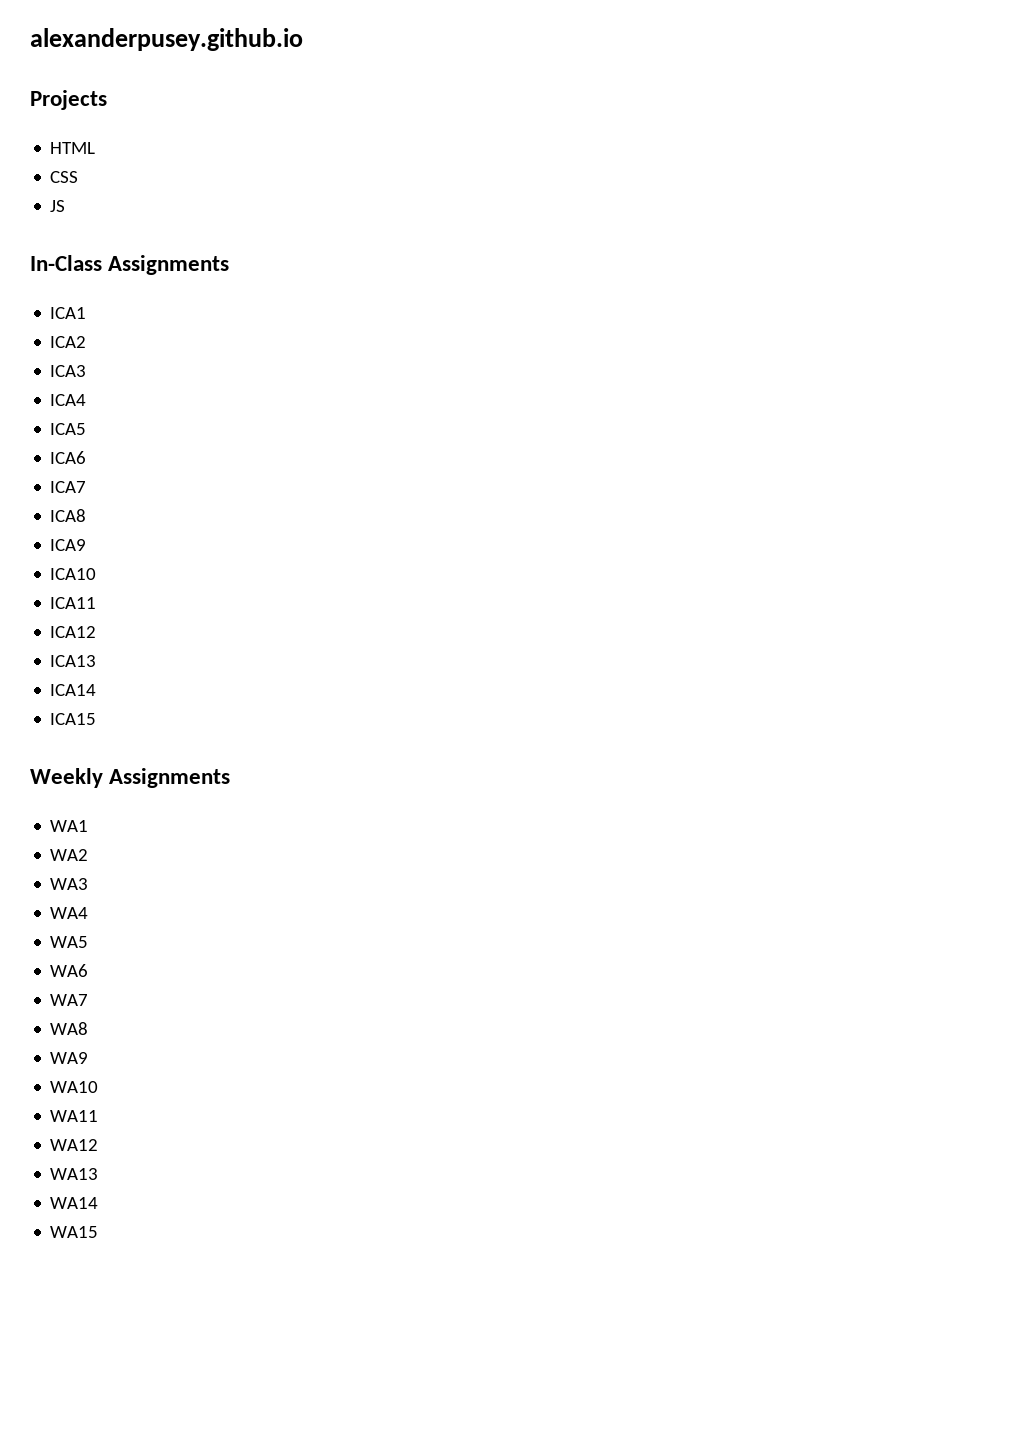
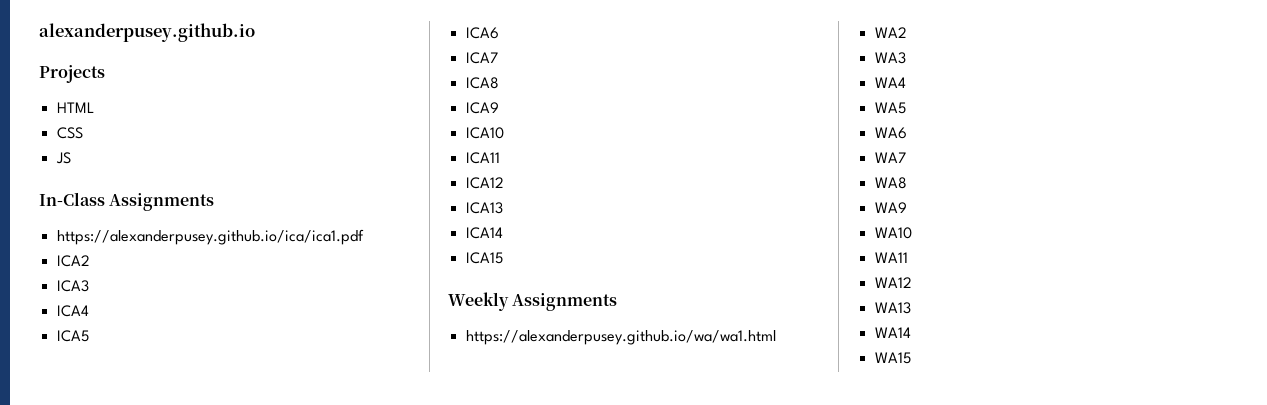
- ICA1
+ https://alexanderpusey.github.io/ica/ica1.pdf
- WA1
+ https://alexanderpusey.github.io/wa/wa1.html

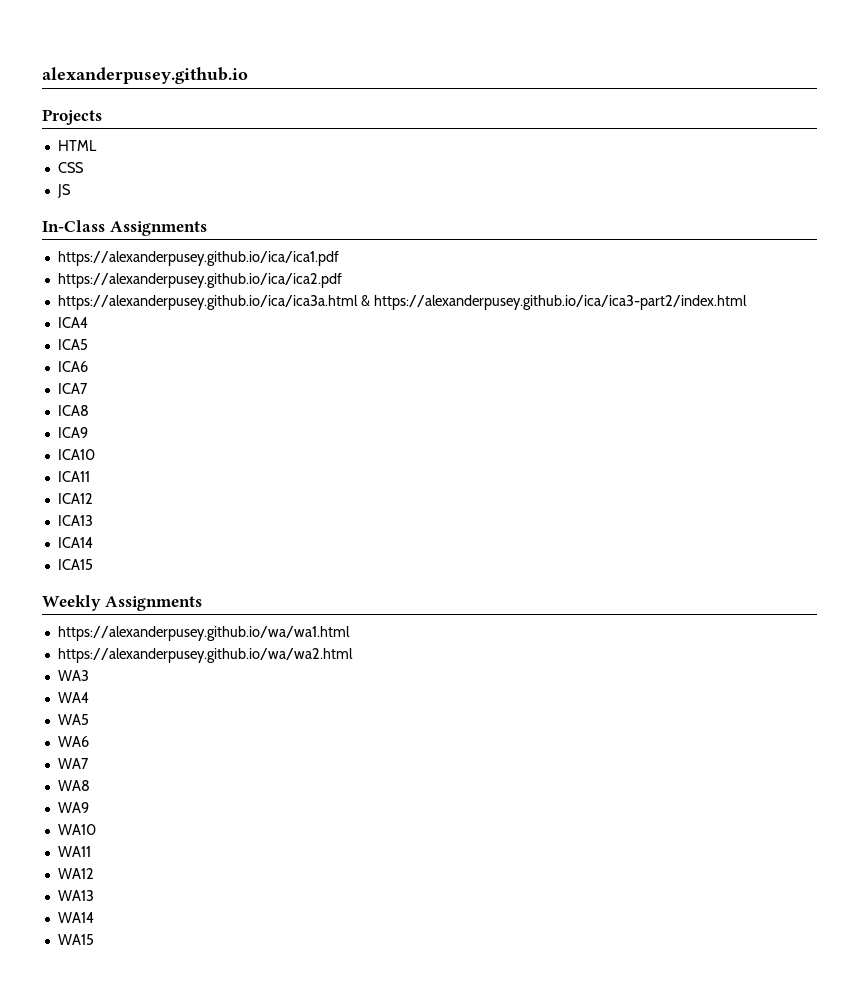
- ICA2
- ICA3
+ https://alexanderpusey.github.io/ica/ica2.pdf
+ https://alexanderpusey.github.io/ica/ica3a.html & https://alexanderpusey.github.io/ica/ica3-part2/index.html
- WA2
+ https://alexanderpusey.github.io/wa/wa2.html

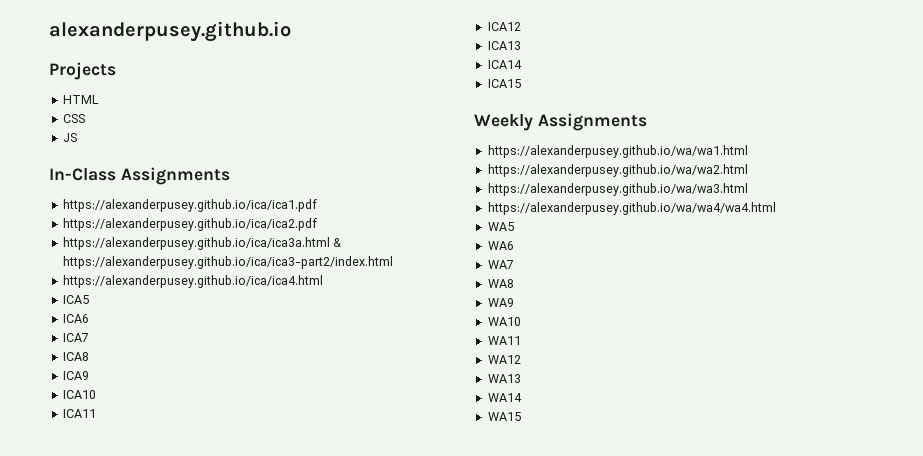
- ICA4
+ https://alexanderpusey.github.io/ica/ica4.html
- WA3
- WA4
+ https://alexanderpusey.github.io/wa/wa3.html
+ https://alexanderpusey.github.io/wa/wa4/wa4.html

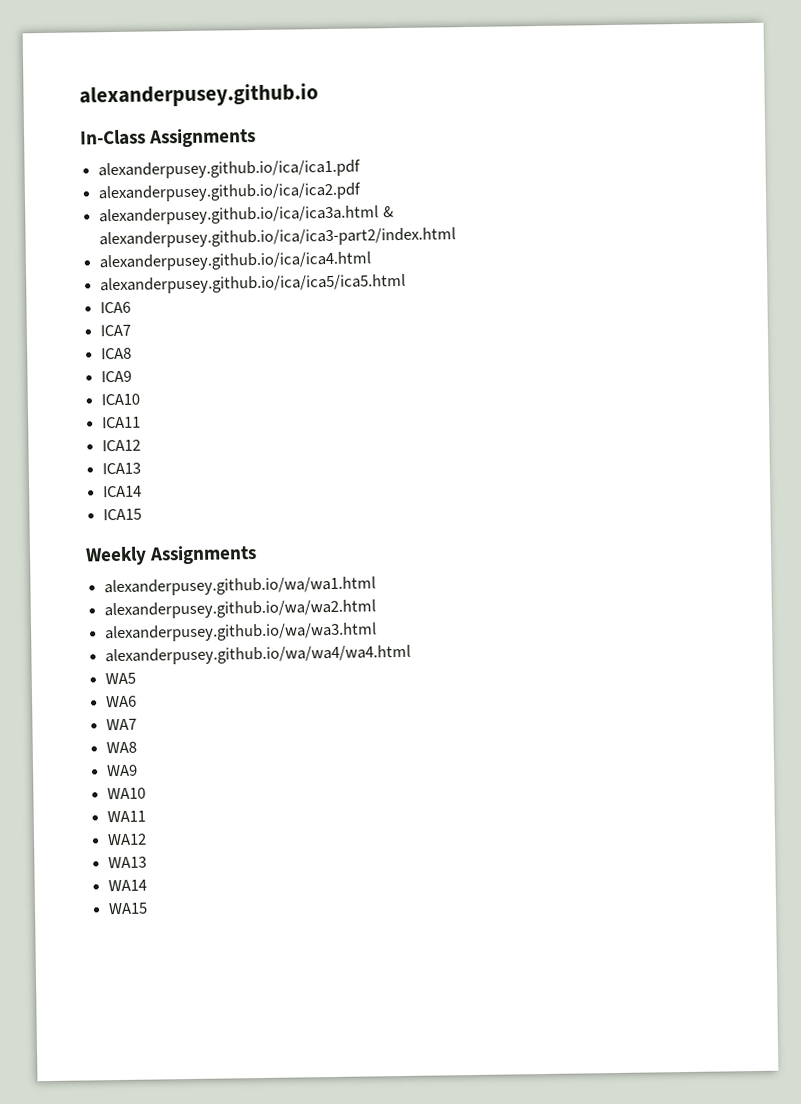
- Projects
- HTML
- CSS
- JS
  In-Class Assignments
- https://alexanderpusey.github.io/ica/ica1.pdf
- https://alexanderpusey.github.io/ica/ica2.pdf
- https://alexanderpusey.github.io/ica/ica3a.html & https://alexanderpusey.github.io/ica/ica3-part2/index.html
- https://alexanderpusey.github.io/ica/ica4.html
- ICA5
+ alexanderpusey.github.io/ica/ica1.pdf
+ alexanderpusey.github.io/ica/ica2.pdf
+ alexanderpusey.github.io/ica/ica3a.html & alexanderpusey.github.io/ica/ica3-part2/index.html
+ alexanderpusey.github.io/ica/ica4.html
+ alexanderpusey.github.io/ica/ica5/ica5.html
- https://alexanderpusey.github.io/wa/wa1.html
- https://alexanderpusey.github.io/wa/wa2.html
- https://alexanderpusey.github.io/wa/wa3.html
- https://alexanderpusey.github.io/wa/wa4/wa4.html
+ alexanderpusey.github.io/wa/wa1.html
+ alexanderpusey.github.io/wa/wa2.html
+ alexanderpusey.github.io/wa/wa3.html
+ alexanderpusey.github.io/wa/wa4/wa4.html

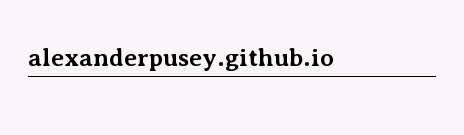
- In-Class Assignments
- alexanderpusey.github.io/ica/ica1.pdf
- alexanderpusey.github.io/ica/ica2.pdf
- alexanderpusey.github.io/ica/ica3a.html & alexanderpusey.github.io/ica/ica3-part2/index.html
- alexanderpusey.github.io/ica/ica4.html
- alexanderpusey.github.io/ica/ica5/ica5.html
- ICA6
- ICA7
- ICA8
- ICA9
- ICA10
- ICA11
- ICA12
- ICA13
- ICA14
- ICA15
- Weekly Assignments
- alexanderpusey.github.io/wa/wa1.html
- alexanderpusey.github.io/wa/wa2.html
- alexanderpusey.github.io/wa/wa3.html
- alexanderpusey.github.io/wa/wa4/wa4.html
- WA5
- WA6
- WA7
- WA8
- WA9
- WA10
- WA11
- WA12
- WA13
- WA14
- WA15

